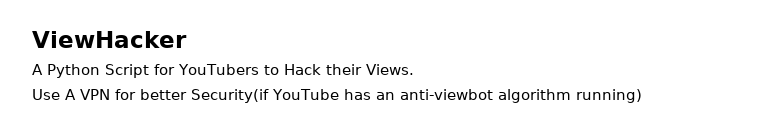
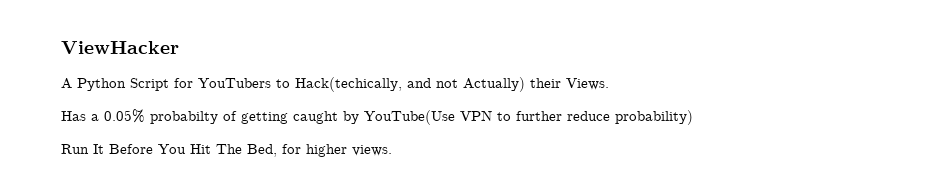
- A Python Script for YouTubers to Hack their Views.
- Use A VPN for better Security(if YouTube has an anti-viewbot algorithm running)
+ A Python Script for YouTubers to Hack(techically, and not Actually) their Views.
+ Has a 0.05% probabilty of getting caught by YouTube(Use VPN to further reduce probability)
+ Run It Before You Hit The Bed, for higher views.

